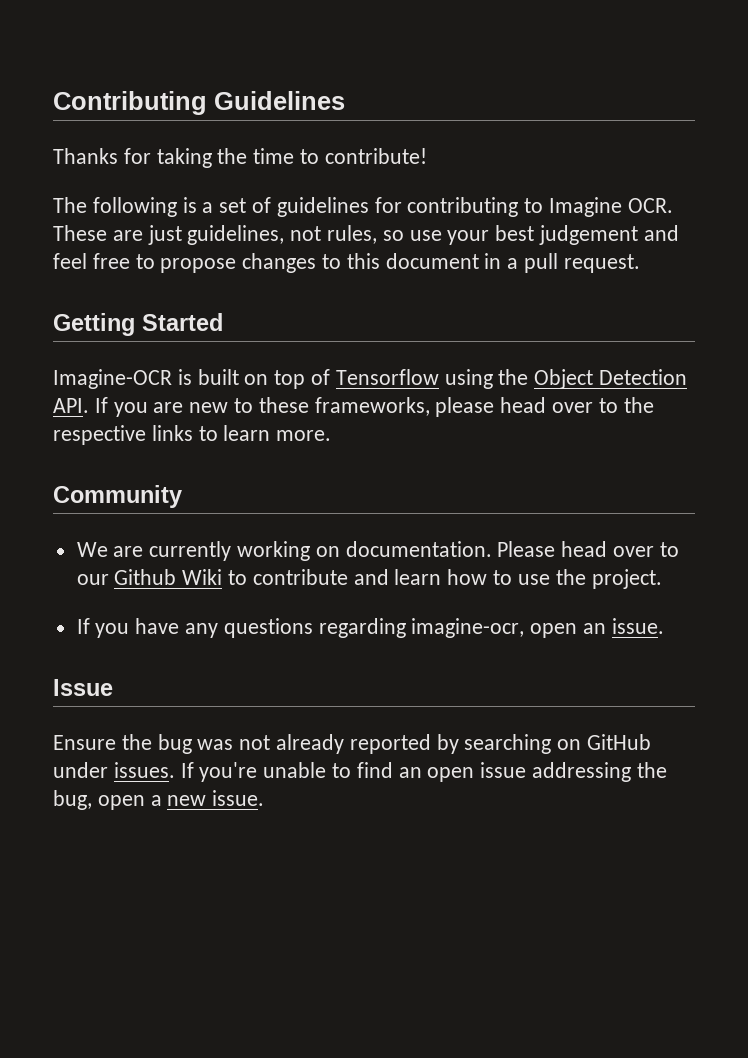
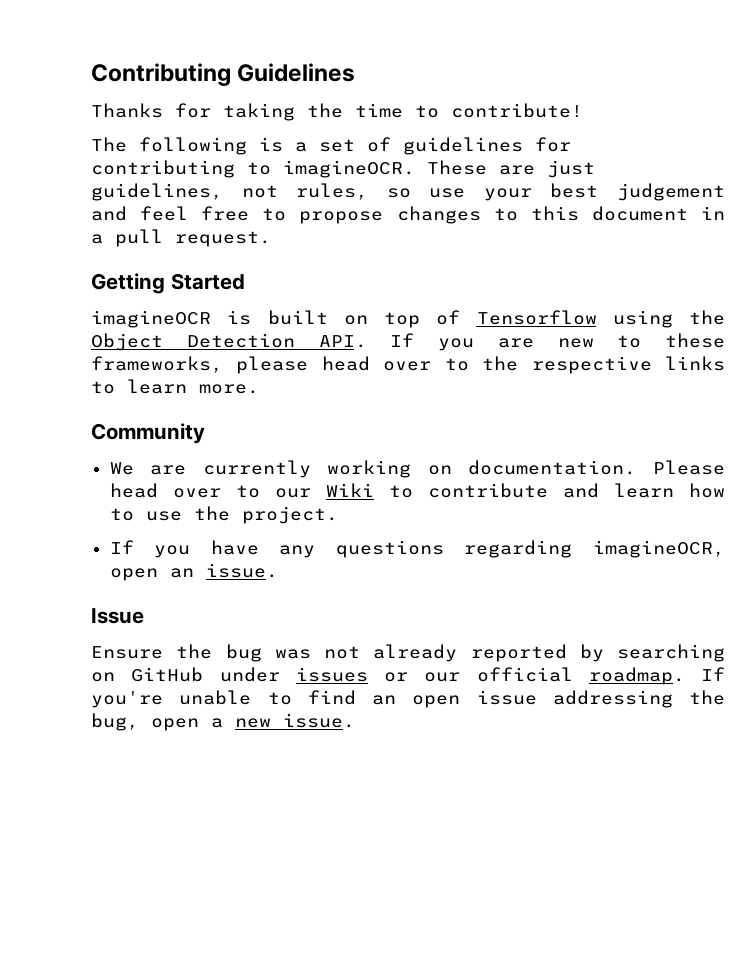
- The following is a set of guidelines for contributing to Imagine OCR. These are just guidelines, not rules, so use your best judgement and feel free to propose changes to this document in a pull request.
+ The following is a set of guidelines for contributing to imagineOCR. These are just guidelines, not rules, so use your best judgement and feel free to propose changes to this document in a pull request.
- Imagine-OCR is built on top of Tensorflow using the Object Detection API. If you are new to these frameworks, please head over to the respective links to learn more.
+ imagineOCR is built on top of Tensorflow using the Object Detection API. If you are new to these frameworks, please head over to the respective links to learn more.
- Please head over to our Github Wiki to contribute and learn how to use the project.
+ Please head over to our Wiki to contribute and learn how to use the project.
- If you have any questions regarding imagine-ocr, open an issue.
+ If you have any questions regarding imagineOCR, open an issue.
- Ensure the bug was not already reported by searching on GitHub under issues.
+ Ensure the bug was not already reported by searching on GitHub under issues or our official roadmap.

